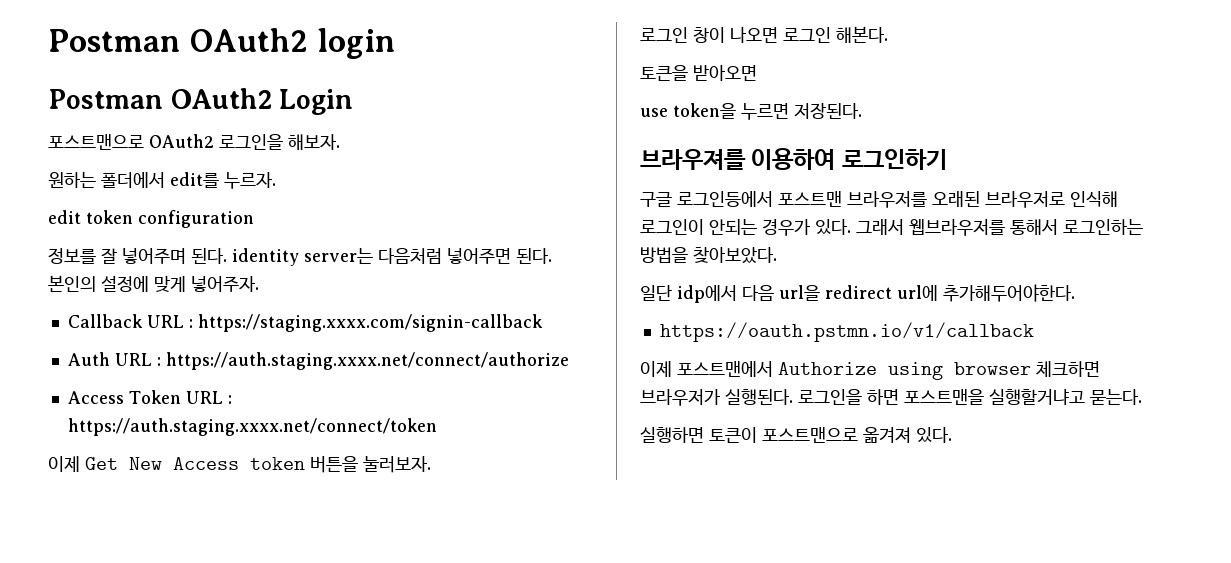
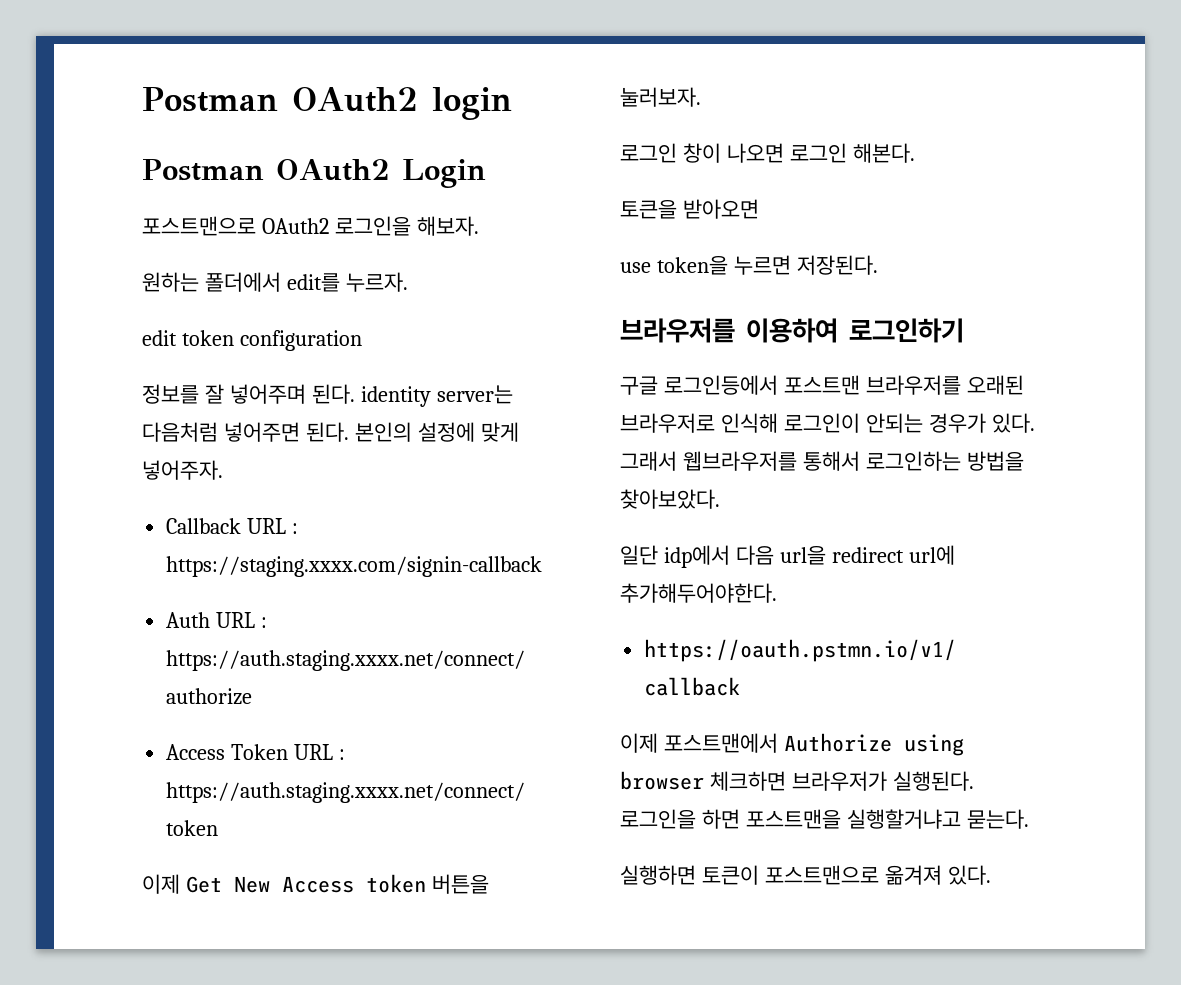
- 브라우져를 이용하여 로그인하기
+ 브라우저를 이용하여 로그인하기

